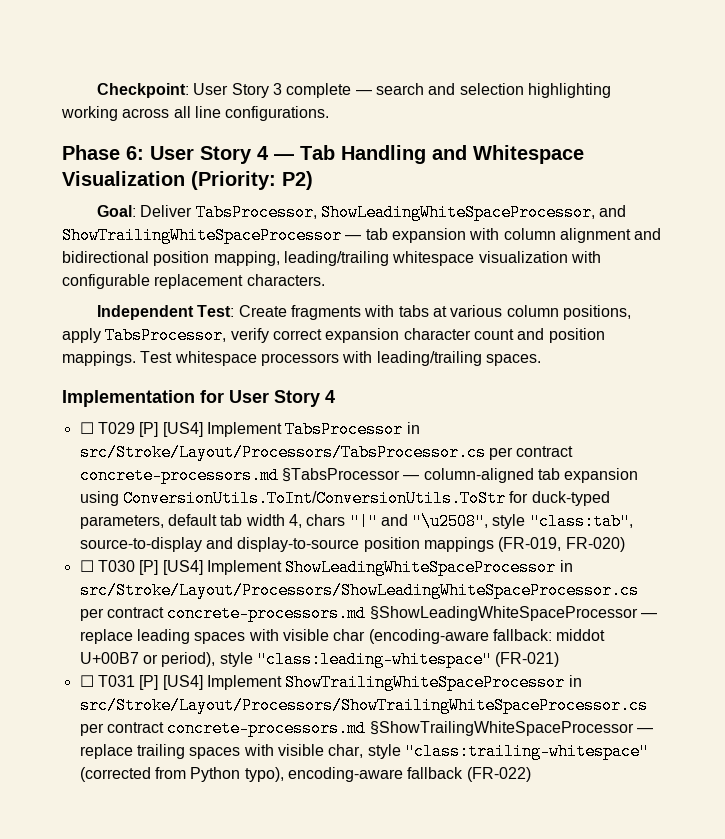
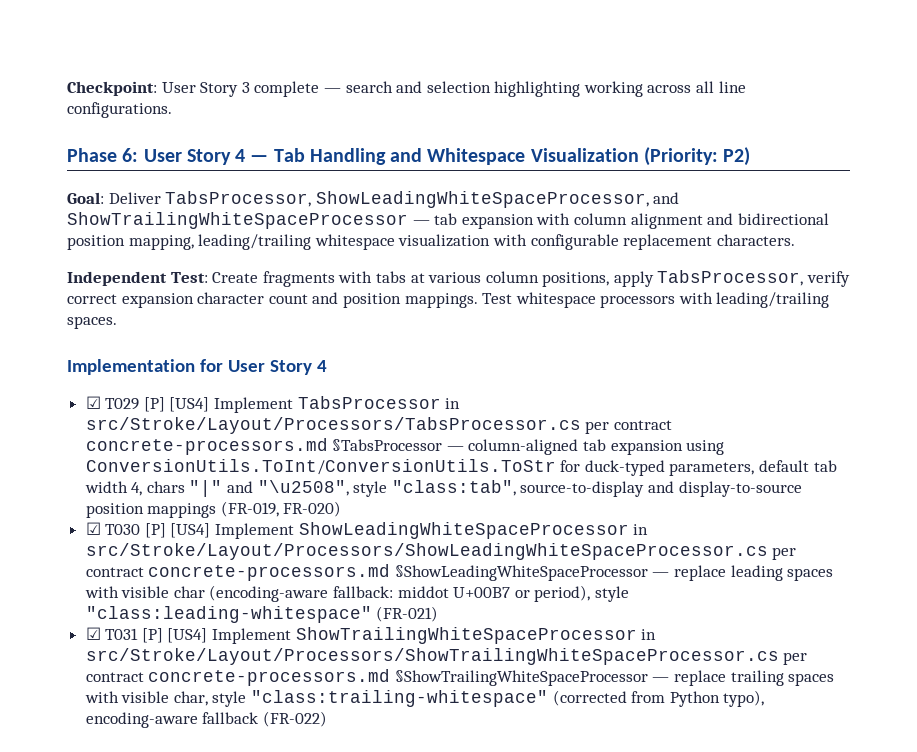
- ☐ T029 [P] [US4] Implement TabsProcessor in src/Stroke/Layout/Processors/TabsProcessor.cs per contract concrete-processors.md §TabsProcessor — column-aligned tab expansion using ConversionUtils.ToInt/ConversionUtils.ToStr for duck-typed parameters, default tab width 4, chars "|" and "\u2508", style "class:tab", source-to-display and display-to-source position mappings (FR-019, FR-020)
+ ☑ T029 [P] [US4] Implement TabsProcessor in src/Stroke/Layout/Processors/TabsProcessor.cs per contract concrete-processors.md §TabsProcessor — column-aligned tab expansion using ConversionUtils.ToInt/ConversionUtils.ToStr for duck-typed parameters, default tab width 4, chars "|" and "\u2508", style "class:tab", source-to-display and display-to-source position mappings (FR-019, FR-020)
- ☐ T030 [P] [US4] Implement ShowLeadingWhiteSpaceProcessor in src/Stroke/Layout/Processors/ShowLeadingWhiteSpaceProcessor.cs per contract concrete-processors.md §ShowLeadingWhiteSpaceProcessor — replace leading spaces with visible char (encoding-aware fallback: middot U+00B7 or period), style "class:leading-whitespace" (FR-021)
+ ☑ T030 [P] [US4] Implement ShowLeadingWhiteSpaceProcessor in src/Stroke/Layout/Processors/ShowLeadingWhiteSpaceProcessor.cs per contract concrete-processors.md §ShowLeadingWhiteSpaceProcessor — replace leading spaces with visible char (encoding-aware fallback: middot U+00B7 or period), style "class:leading-whitespace" (FR-021)
- ☐ T031 [P] [US4] Implement ShowTrailingWhiteSpaceProcessor in src/Stroke/Layout/Processors/ShowTrailingWhiteSpaceProcessor.cs per contract concrete-processors.md §ShowTrailingWhiteSpaceProcessor — replace trailing spaces with visible char, style "class:trailing-whitespace" (corrected from Python typo), encoding-aware fallback (FR-022)
+ ☑ T031 [P] [US4] Implement ShowTrailingWhiteSpaceProcessor in src/Stroke/Layout/Processors/ShowTrailingWhiteSpaceProcessor.cs per contract concrete-processors.md §ShowTrailingWhiteSpaceProcessor — replace trailing spaces with visible char, style "class:trailing-whitespace" (corrected from Python typo), encoding-aware fallback (FR-022)

